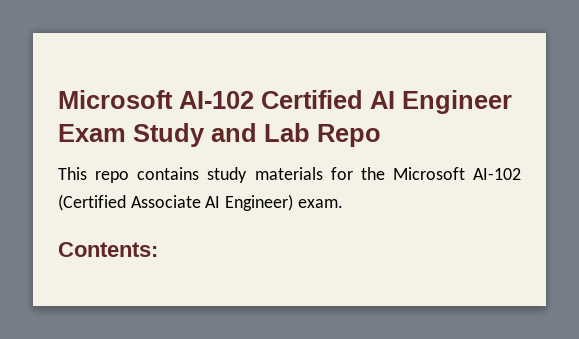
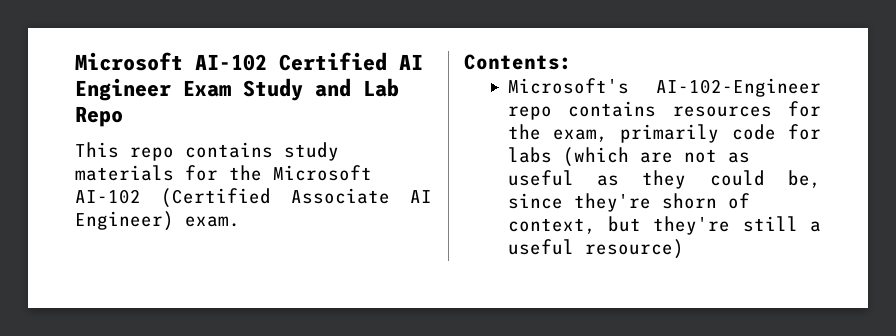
+ Microsoft's AI-102-Engineer repo contains resources for the exam, primarily code for labs (which are not as useful as they could be, since they're shorn of context, but they're still a useful resource)

